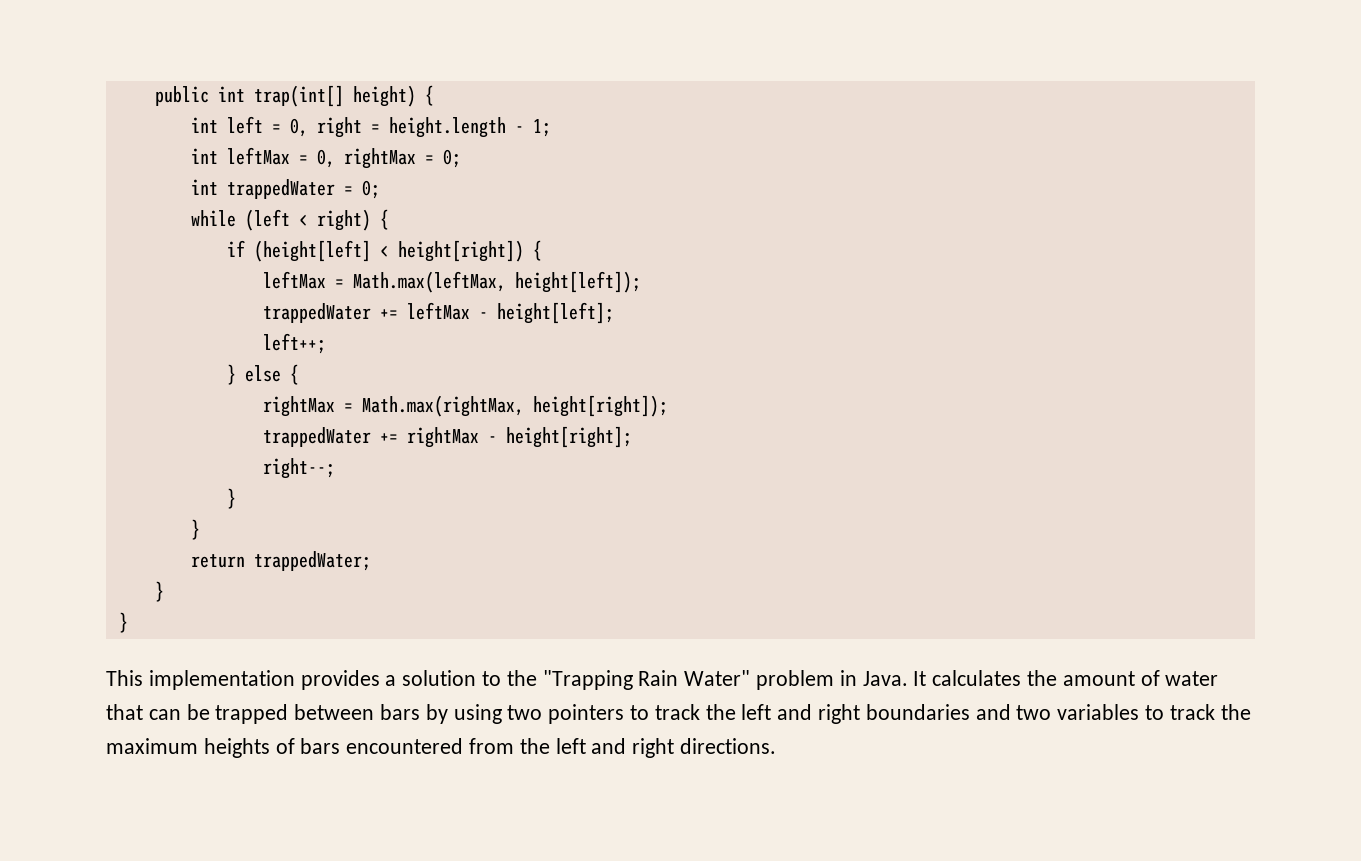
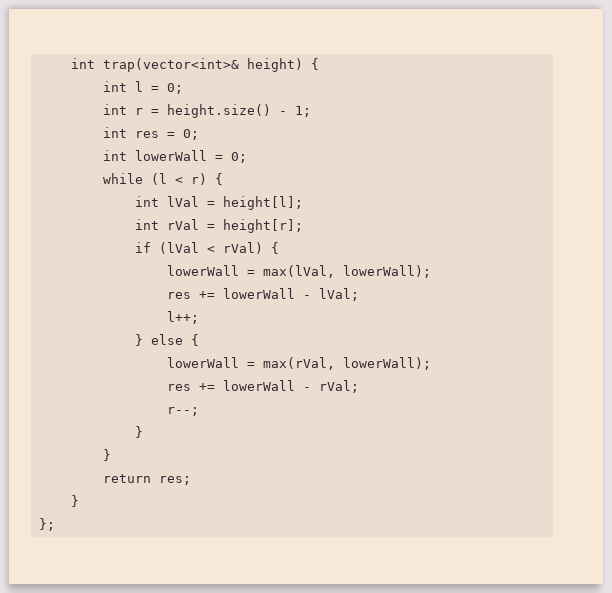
- public int trap(int[] height) {
+ int trap(vector<int>& height) {
- int left = 0, right = height.length - 1;
+ int l = 0;
+ int r = height.size() - 1;
- int leftMax = 0, rightMax = 0;
- int trappedWater = 0;
+ int res = 0;
+ int lowerWall = 0;
- while (left < right) {
- if (height[left] < height[right]) {
- leftMax = Math.max(leftMax, height[left]);
- trappedWater += leftMax - height[left];
- left++;
+ while (l < r) {
+ int lVal = height[l];
+ int rVal = height[r];
+ if (lVal < rVal) {
+ lowerWall = max(lVal, lowerWall);
+ res += lowerWall - lVal;
+ l++;
  } else {
- rightMax = Math.max(rightMax, height[right]);
- trappedWater += rightMax - height[right];
- right--;
+ lowerWall = max(rVal, lowerWall);
+ res += lowerWall - rVal;
+ r--;
- return trappedWater;
+ return res;
  }
- }
- This implementation provides a solution to the "Trapping Rain Water" problem in Java. It calculates the amount of water that can be trapped between bars by using two pointers to track the left and right boundaries and two variables to track the maximum heights of bars encountered from the left and right directions.
+ };

